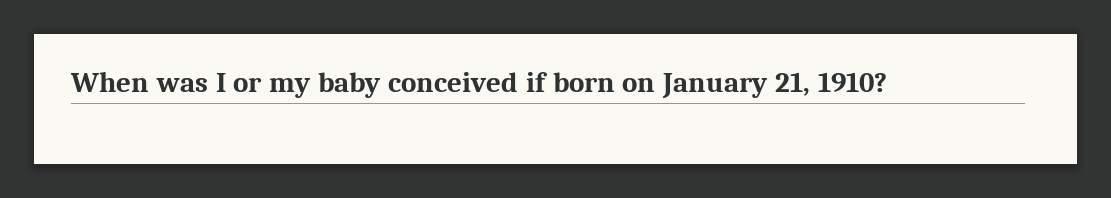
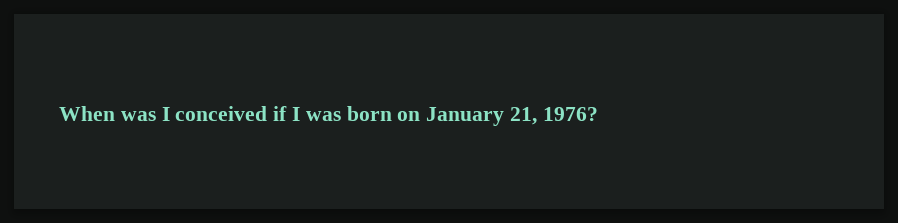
- When was I or my baby conceived if born on January 21, 1910?
+ When was I conceived if I was born on January 21, 1976?

